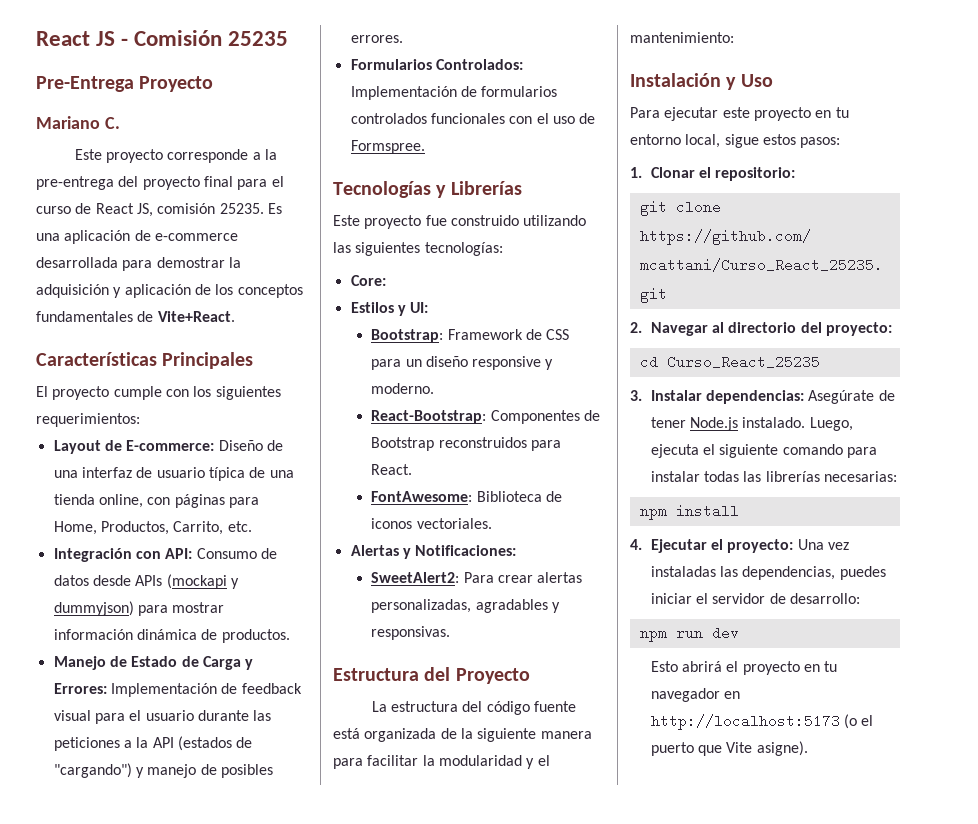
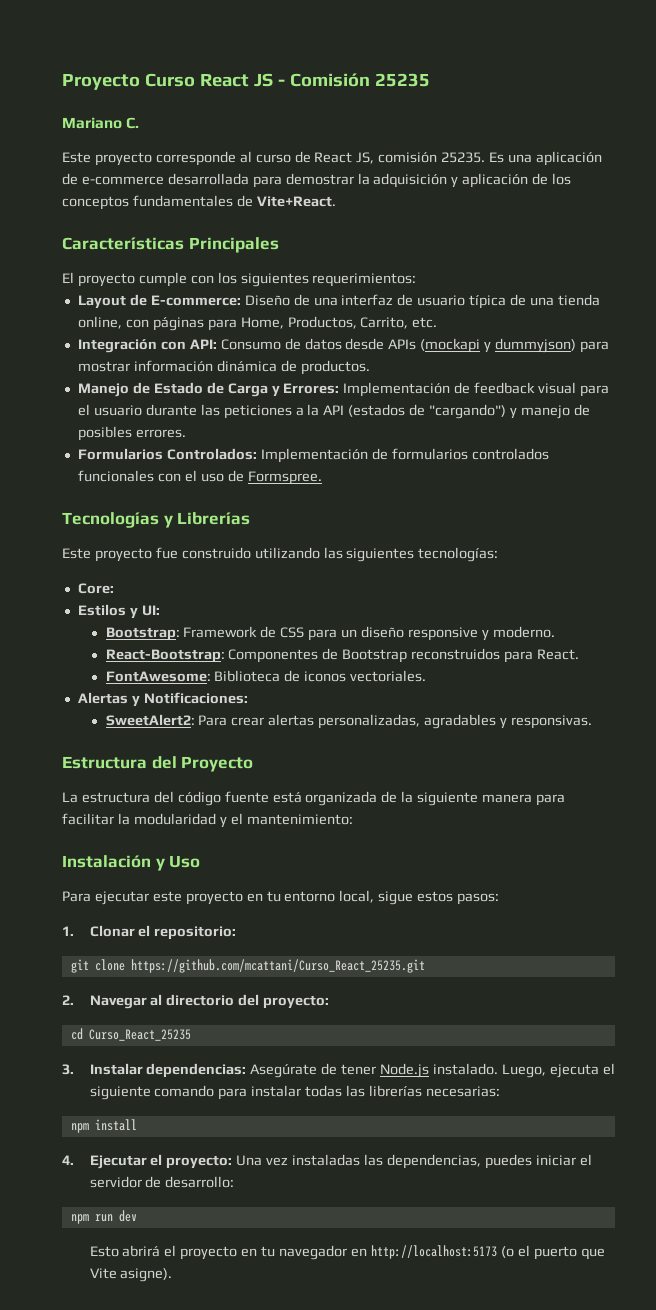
- React JS - Comisión 25235
+ Proyecto Curso React JS - Comisión 25235
- Pre-Entrega Proyecto
- Este proyecto corresponde a la pre-entrega del proyecto final para el curso de React JS, comisión 25235.
+ Este proyecto corresponde al curso de React JS, comisión 25235.

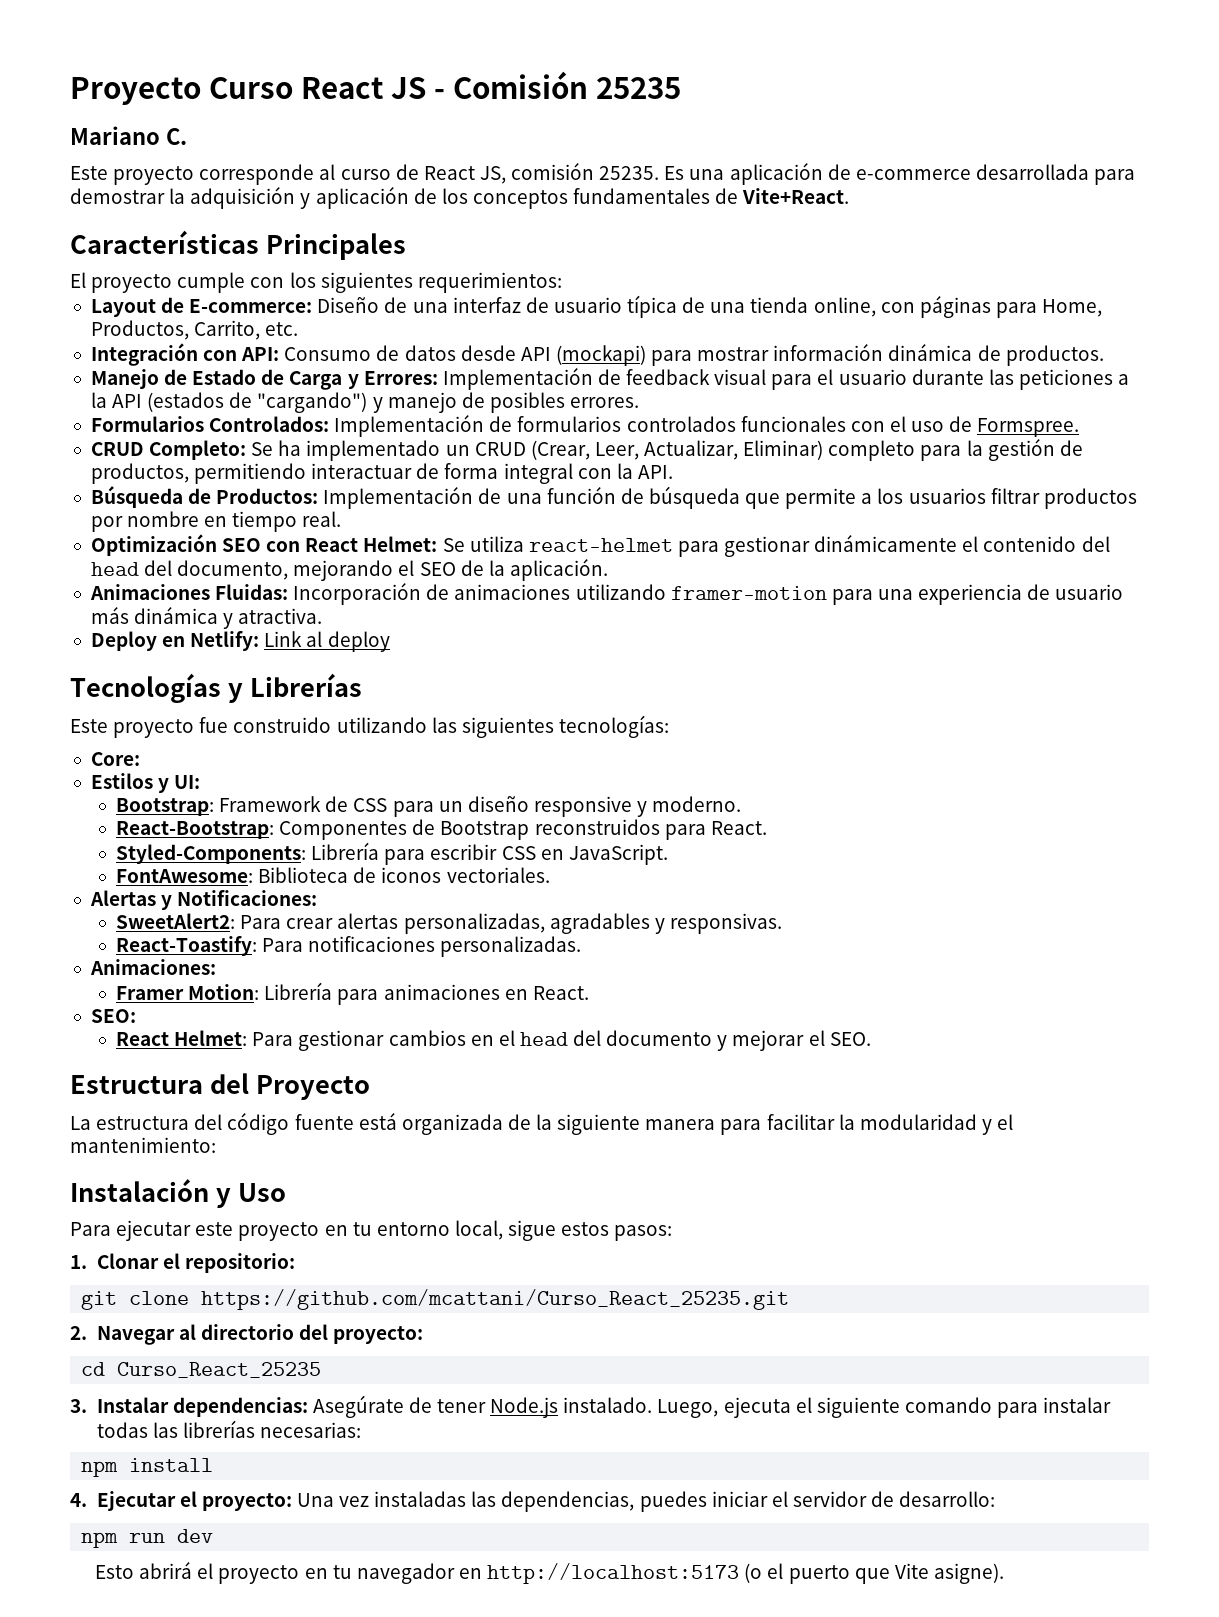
- Integración con API: Consumo de datos desde APIs (mockapi y dummyjson) para mostrar información dinámica de productos.
+ Integración con API: Consumo de datos desde API (mockapi) para mostrar información dinámica de productos.
+ CRUD Completo: Se ha implementado un CRUD (Crear, Leer, Actualizar, Eliminar) completo para la gestión de productos, permitiendo interactuar de forma integral con la API.
+ Búsqueda de Productos: Implementación de una función de búsqueda que permite a los usuarios filtrar productos por nombre en tiempo real.
+ Optimización SEO con React Helmet: Se utiliza react-helmet para gestionar dinámicamente el contenido del head del documento, mejorando el SEO de la aplicación.
+ Animaciones Fluidas: Incorporación de animaciones utilizando framer-motion para una experiencia de usuario más dinámica y atractiva.
+ Deploy en Netlify: Link al deploy
+ Styled-Components: Librería para escribir CSS en JavaScript.
+ React-Toastify: Para notificaciones personalizadas.
+ Animaciones:
+ Framer Motion: Librería para animaciones en React.
+ SEO:
+ React Helmet: Para gestionar cambios en el head del documento y mejorar el SEO.

